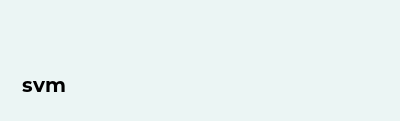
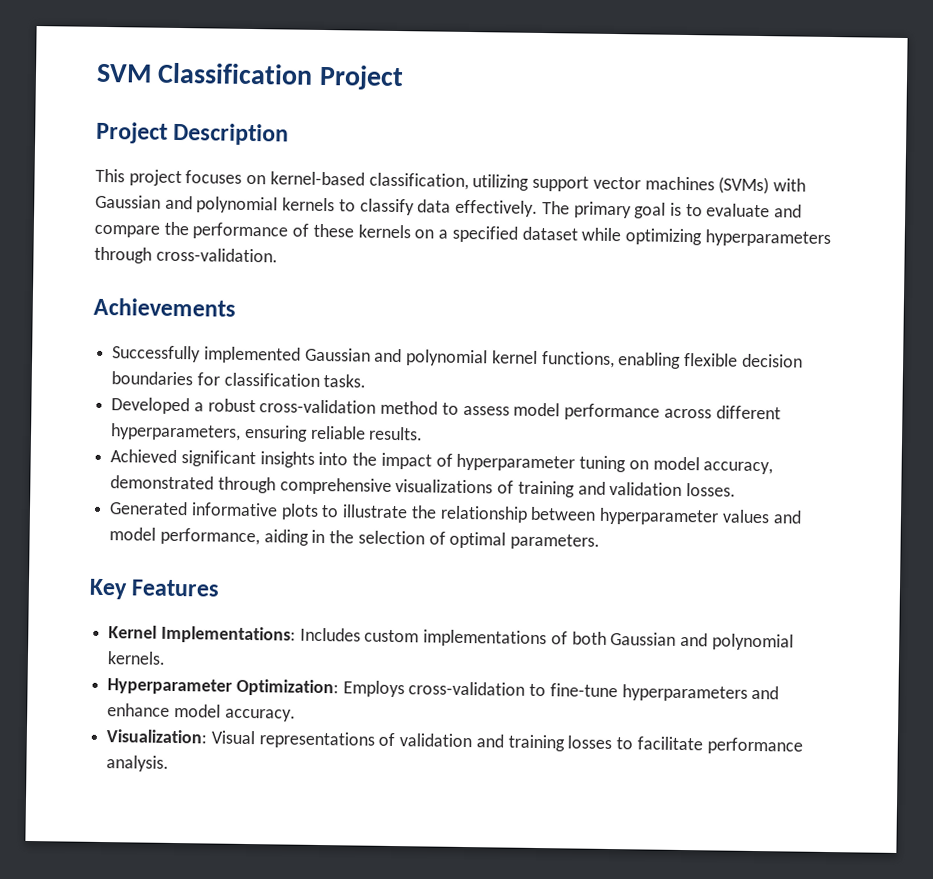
- svm
+ SVM Classification Project
+ Project Description
+ This project focuses on kernel-based classification, utilizing support vector machines (SVMs) with Gaussian and polynomial kernels to classify data effectively. The primary goal is to evaluate and compare the performance of these kernels on a specified dataset while optimizing hyperparameters through cross-validation.
+ Achievements
+ Successfully implemented Gaussian and polynomial kernel functions, enabling flexible decision boundaries for classification tasks.
+ Developed a robust cross-validation method to assess model performance across different hyperparameters, ensuring reliable results.
+ Achieved significant insights into the impact of hyperparameter tuning on model accuracy, demonstrated through comprehensive visualizations of training and validation losses.
+ Generated informative plots to illustrate the relationship between hyperparameter values and model performance, aiding in the selection of optimal parameters.
+ Key Features
+ Kernel Implementations: Includes custom implementations of both Gaussian and polynomial kernels.
+ Hyperparameter Optimization: Employs cross-validation to fine-tune hyperparameters and enhance model accuracy.
+ Visualization: Visual representations of validation and training losses to facilitate performance analysis.

